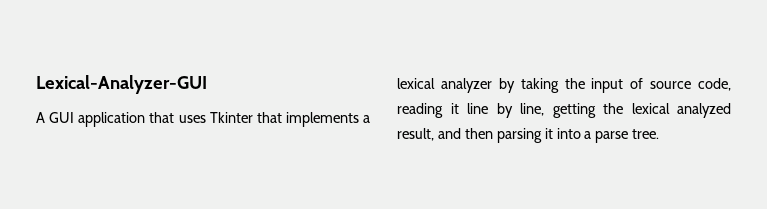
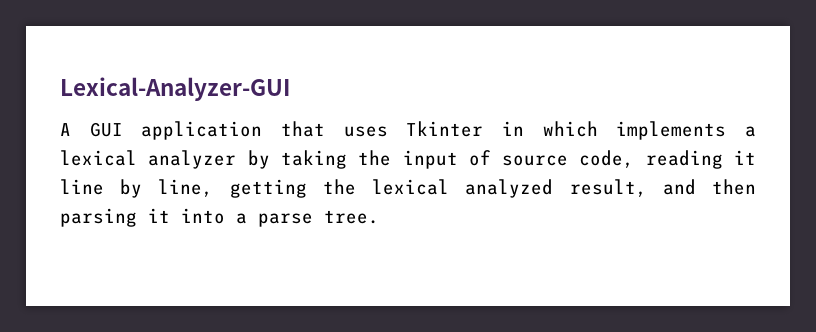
- A GUI application that uses Tkinter that implements a lexical analyzer by taking the input of source code, reading it line by line, getting the lexical analyzed result, and then parsing it into a parse tree.
+ A GUI application that uses Tkinter in which implements a lexical analyzer by taking the input of source code, reading it line by line, getting the lexical analyzed result, and then parsing it into a parse tree.

